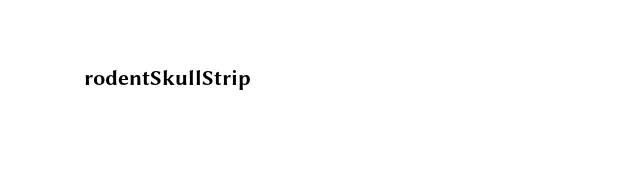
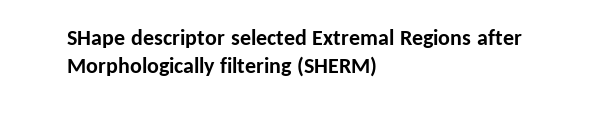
- rodentSkullStrip
+ SHape descriptor selected Extremal Regions after Morphologically filtering (SHERM)

